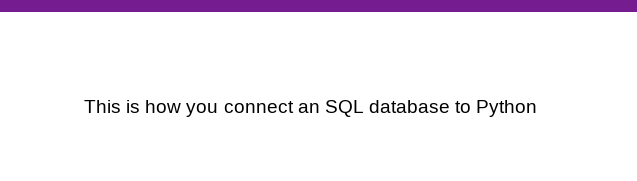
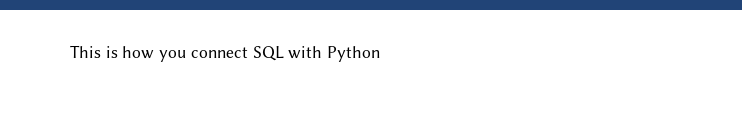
- This is how you connect an SQL database to Python
+ This is how you connect SQL with Python

